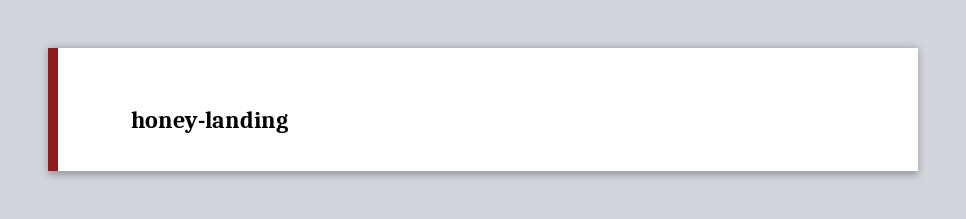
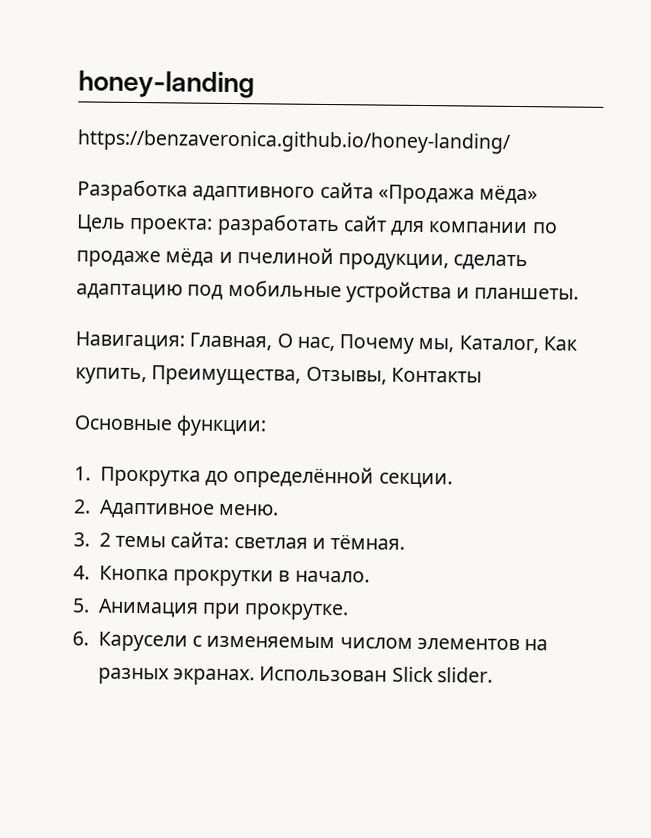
+ https://benzaveronica.github.io/honey-landing/
+ Разработка адаптивного сайта «Продажа мёда»
+ Цель проекта: разработать сайт для компании по продаже мёда и пчелиной продукции, сделать адаптацию под мобильные устройства и планшеты.
+ Навигация: Главная, О нас, Почему мы, Каталог, Как купить, Преимущества, Отзывы, Контакты
+ Основные функции:
+ 1. Прокрутка до определённой секции.
+ 2. Адаптивное меню.
+ 3. 2 темы сайта: светлая и тёмная.
+ 4. Кнопка прокрутки в начало.
+ 5. Анимация при прокрутке.
+ 6. Карусели с изменяемым числом элементов на разных экранах. Использован Slick slider.

